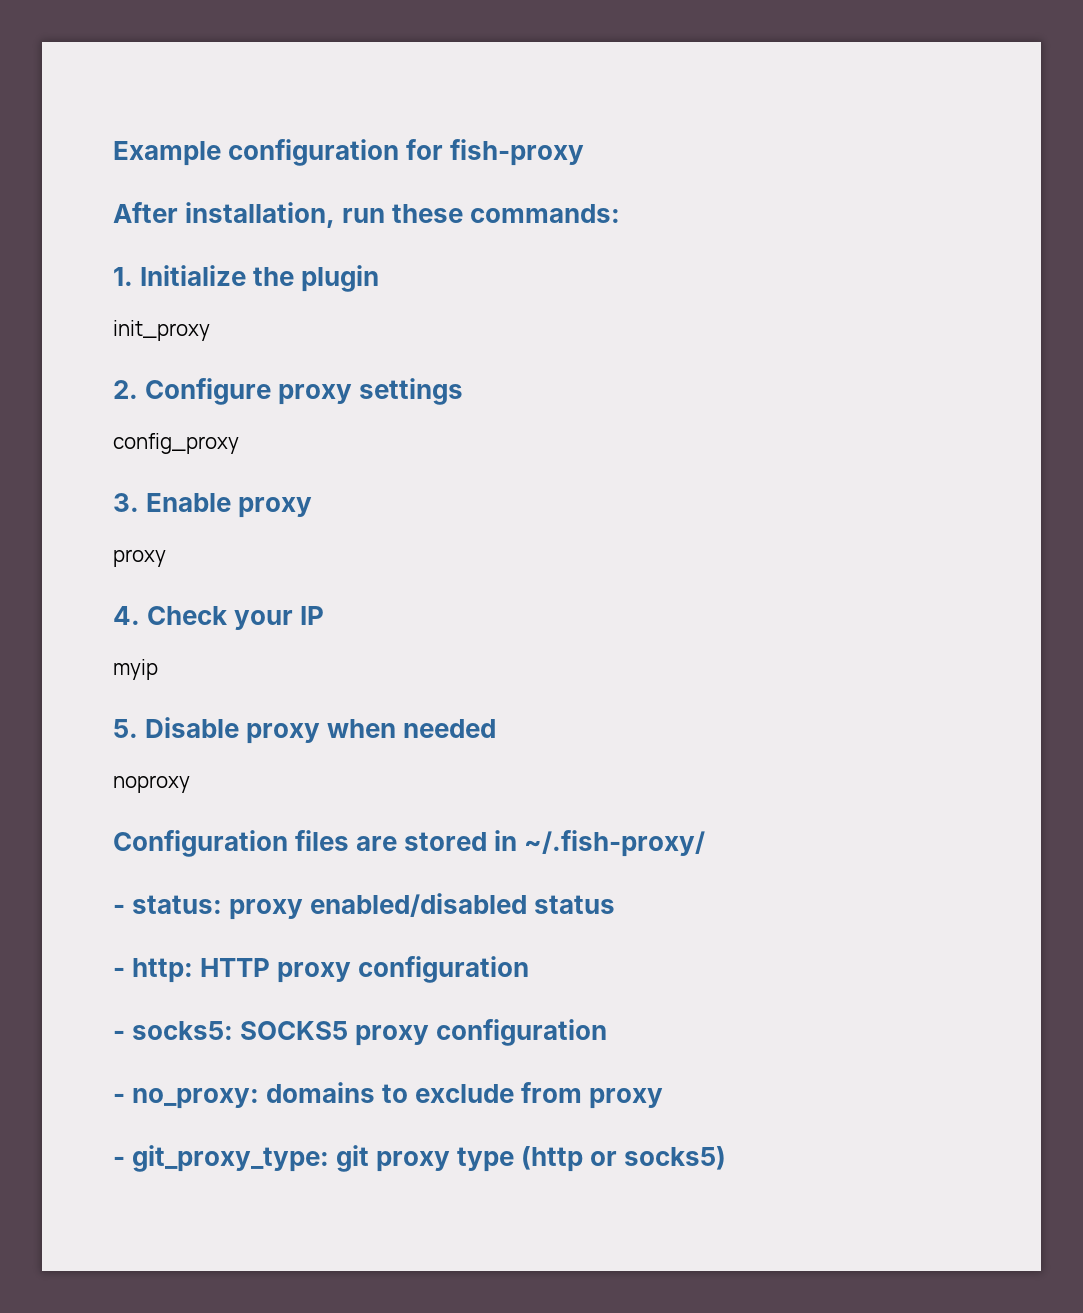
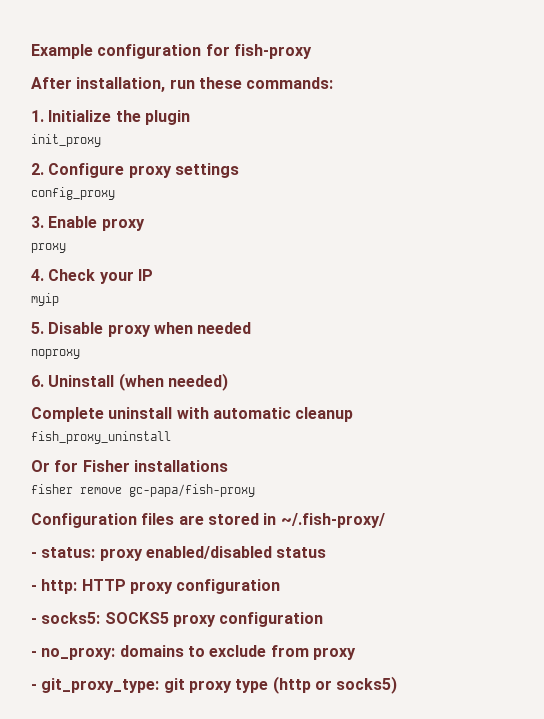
+ 6. Uninstall (when needed)
+ Complete uninstall with automatic cleanup
+ fish_proxy_uninstall
+ Or for Fisher installations
+ fisher remove gc-papa/fish-proxy

